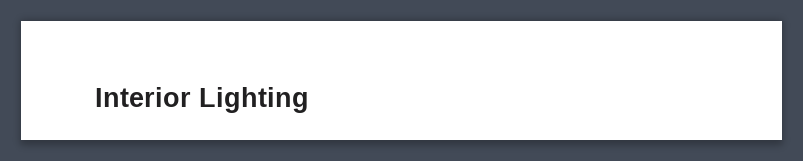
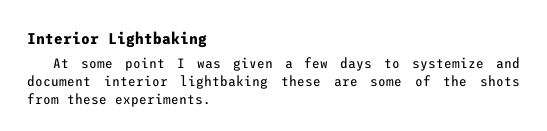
- Interior Lighting
+ Interior Lightbaking
+ At some point I was given a few days to systemize and document interior lightbaking these are some of the shots from these experiments.

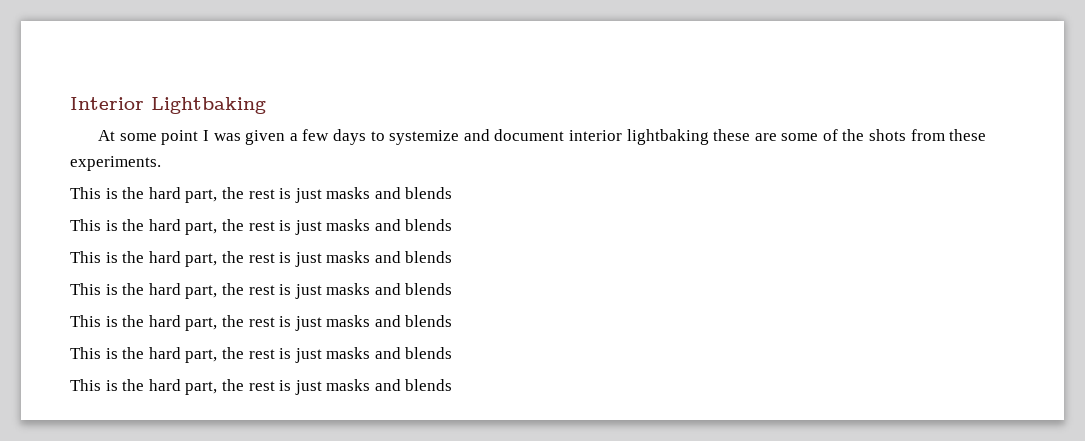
  At some point I was given a few days to systemize and document interior lightbaking these are some of the shots from these experiments.
+ This is the hard part, the rest is just masks and blends
+ This is the hard part, the rest is just masks and blends
+ This is the hard part, the rest is just masks and blends
+ This is the hard part, the rest is just masks and blends
+ This is the hard part, the rest is just masks and blends
+ This is the hard part, the rest is just masks and blends
+ This is the hard part, the rest is just masks and blends

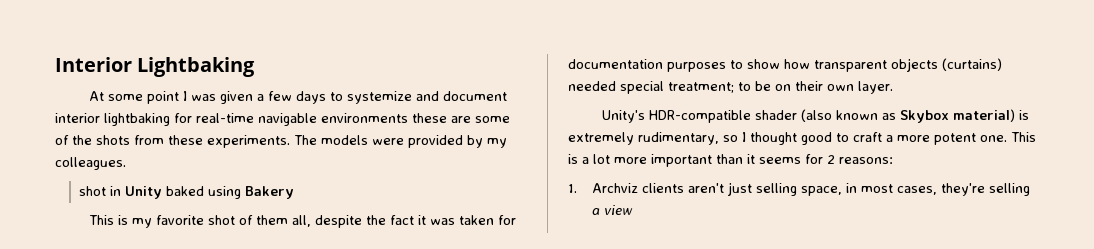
- At some point I was given a few days to systemize and document interior lightbaking these are some of the shots from these experiments.
- This is the hard part, the rest is just masks and blends
- This is the hard part, the rest is just masks and blends
- This is the hard part, the rest is just masks and blends
- This is the hard part, the rest is just masks and blends
- This is the hard part, the rest is just masks and blends
- This is the hard part, the rest is just masks and blends
- This is the hard part, the rest is just masks and blends
+ At some point I was given a few days to systemize and document interior lightbaking for real-time navigable environments these are some of the shots from these experiments. The models were provided by my colleagues.
+ shot in Unity baked using Bakery
+ This is my favorite shot of them all, despite the fact it was taken for documentation purposes to show how transparent objects (curtains) needed special treatment; to be on their own layer.
+ Unity's HDR-compatible shader (also known as Skybox material) is extremely rudimentary, so I thought good to craft a more potent one. This is a lot more important than it seems for 2 reasons:
+ 1. Archviz clients aren't just selling space, in most cases, they're selling a view

